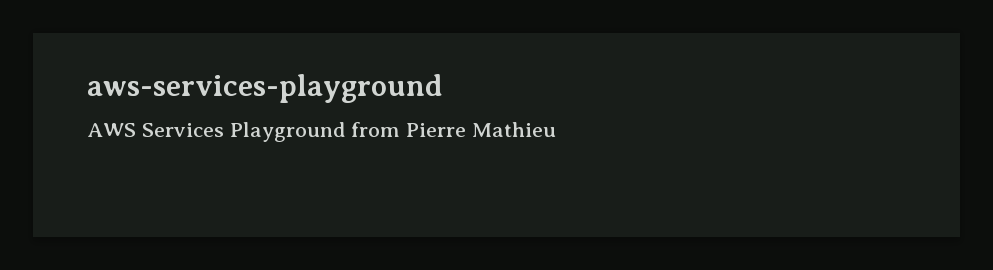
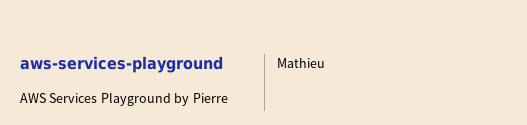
- AWS Services Playground from Pierre Mathieu
+ AWS Services Playground by Pierre Mathieu

